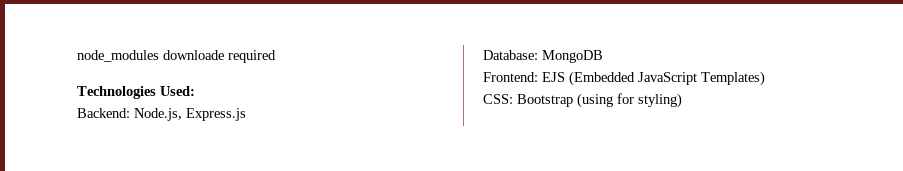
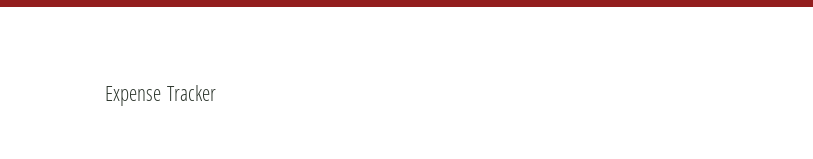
- node_modules downloade required
- Technologies Used:
- Backend: Node.js, Express.js
- Database: MongoDB
- Frontend: EJS (Embedded JavaScript Templates)
- CSS: Bootstrap (using for styling)
+ Expense Tracker

